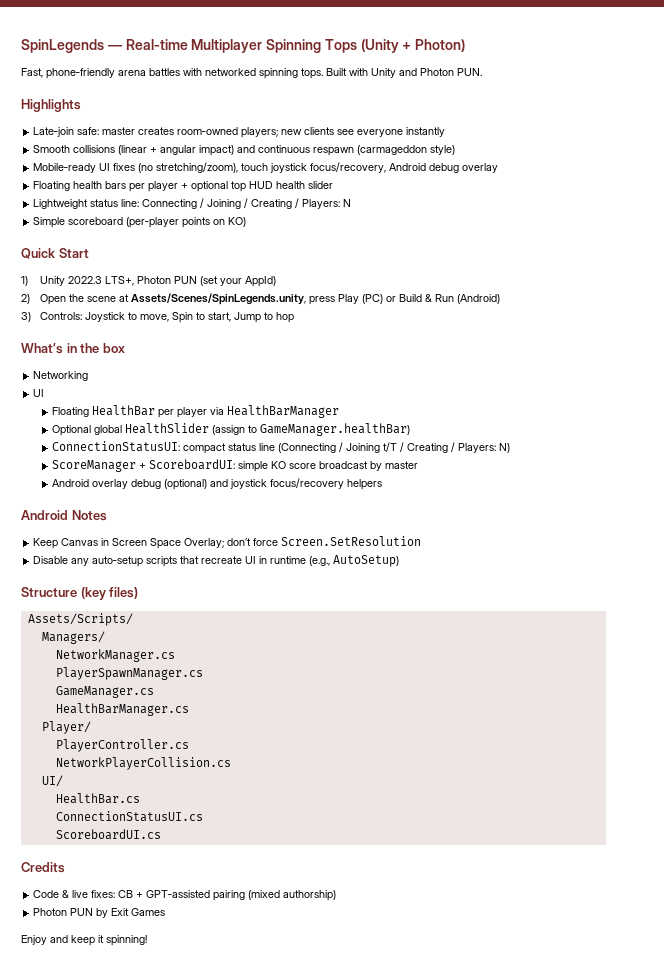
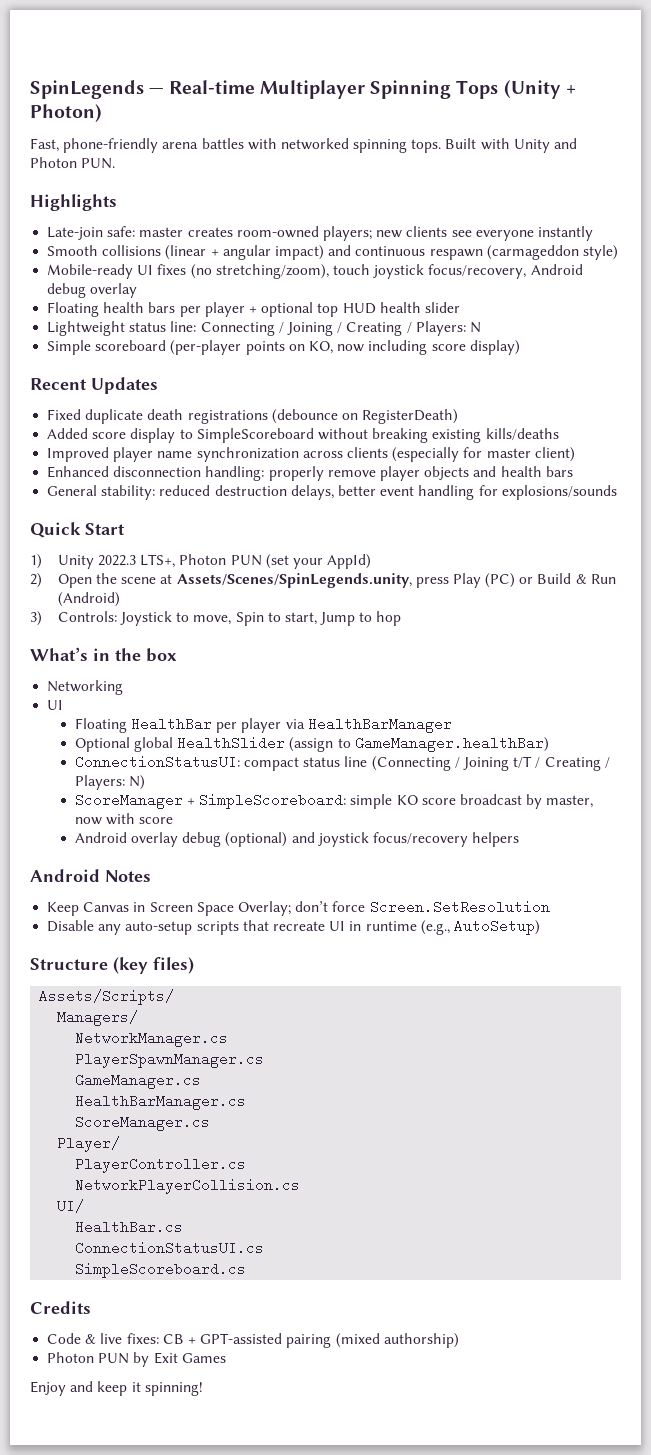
- Simple scoreboard (per‑player points on KO)
+ Simple scoreboard (per‑player points on KO, now including score display)
+ Recent Updates
+ Fixed duplicate death registrations (debounce on RegisterDeath)
+ Added score display to SimpleScoreboard without breaking existing kills/deaths
+ Improved player name synchronization across clients (especially for master client)
+ Enhanced disconnection handling: properly remove player objects and health bars
+ General stability: reduced destruction delays, better event handling for explosions/sounds
- ScoreManager + ScoreboardUI: simple KO score broadcast by master
+ ScoreManager + SimpleScoreboard: simple KO score broadcast by master, now with score
+ ScoreManager.cs
- ScoreboardUI.cs
+ SimpleScoreboard.cs

